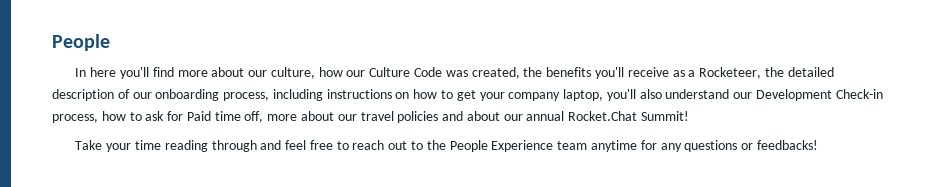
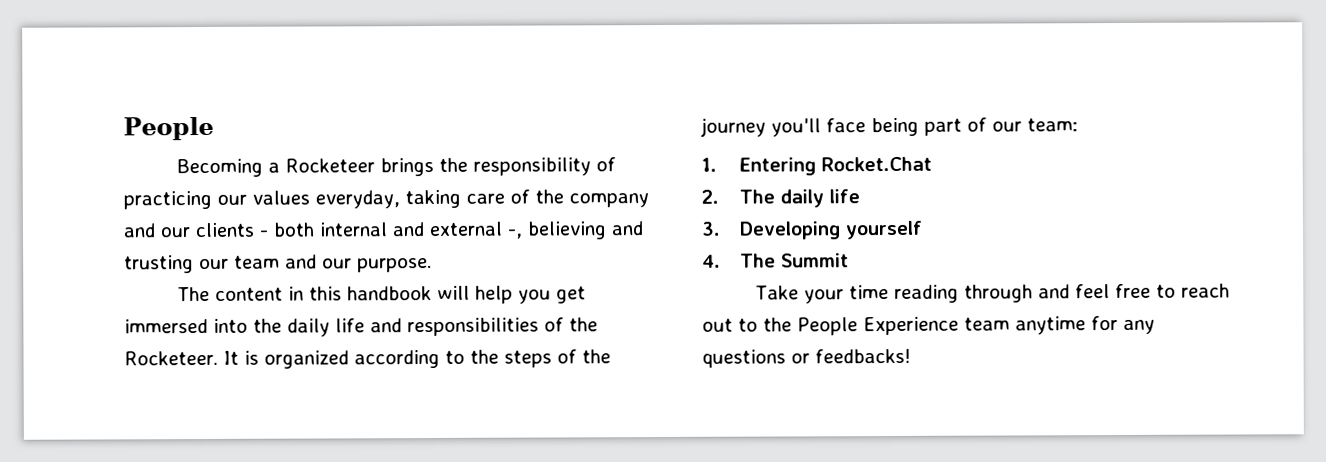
- In here you'll find more about our culture, how our Culture Code was created, the benefits you'll receive as a Rocketeer, the detailed description of our onboarding process, including instructions on how to get your company laptop, you'll also understand our Development Check-in process, how to ask for Paid time off, more about our travel policies and about our annual Rocket.Chat Summit!
+ Becoming a Rocketeer brings the responsibility of practicing our values everyday, taking care of the company and our clients - both internal and external -, believing and trusting our team and our purpose.
+ The content in this handbook will help you get immersed into the daily life and responsibilities of the Rocketeer. It is organized according to the steps of the journey you'll face being part of our team:
+ 1. Entering Rocket.Chat
+ 2. The daily life
+ 3. Developing yourself
+ 4. The Summit

